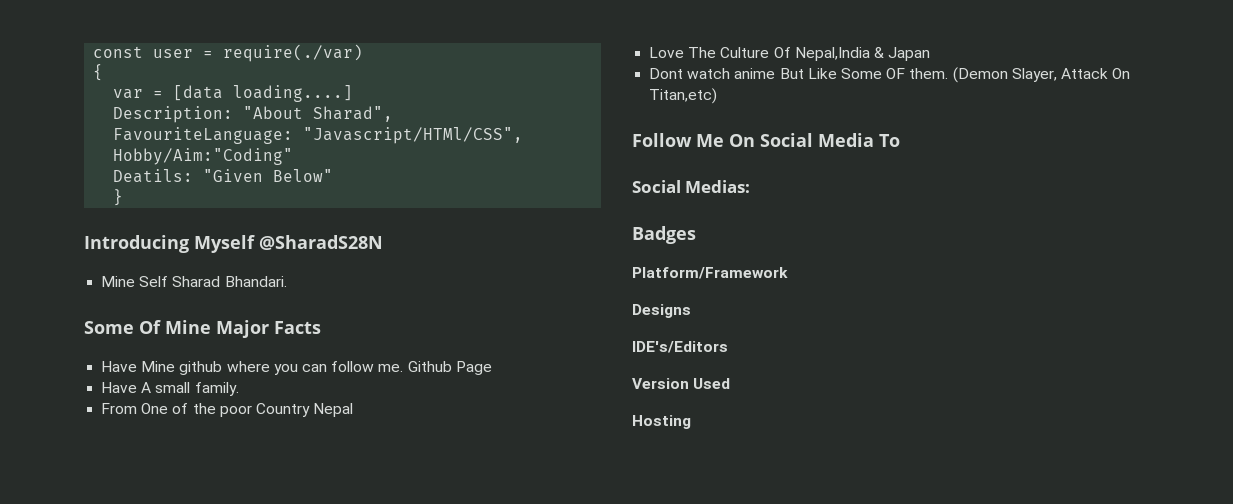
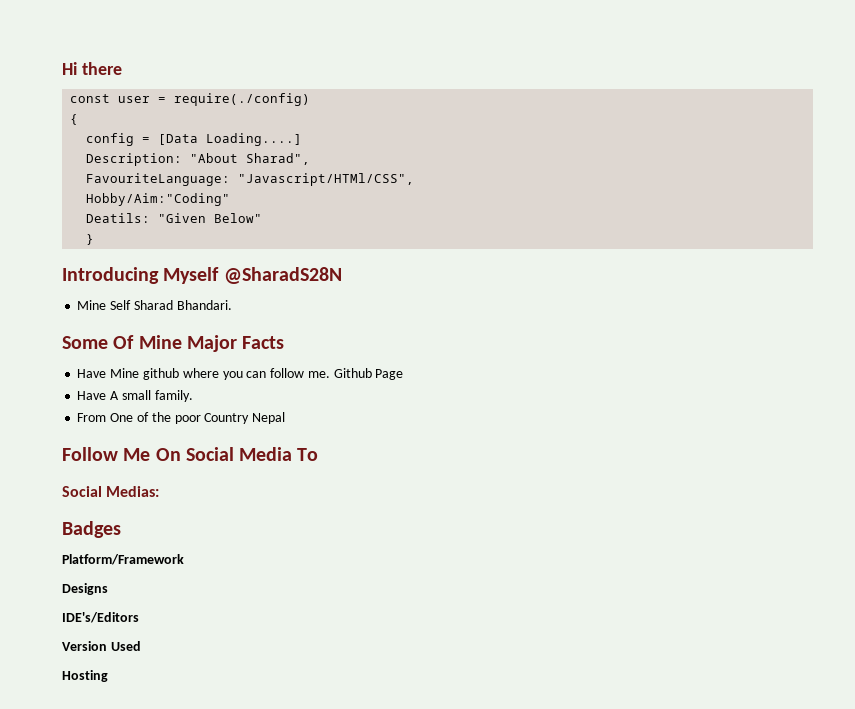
+ Hi there
- const user = require(./var)
+ const user = require(./config)
- var = [data loading....]
+ config = [Data Loading....]
- Love The Culture Of Nepal,India & Japan
- Dont watch anime But Like Some OF them. (Demon Slayer, Attack On Titan,etc)

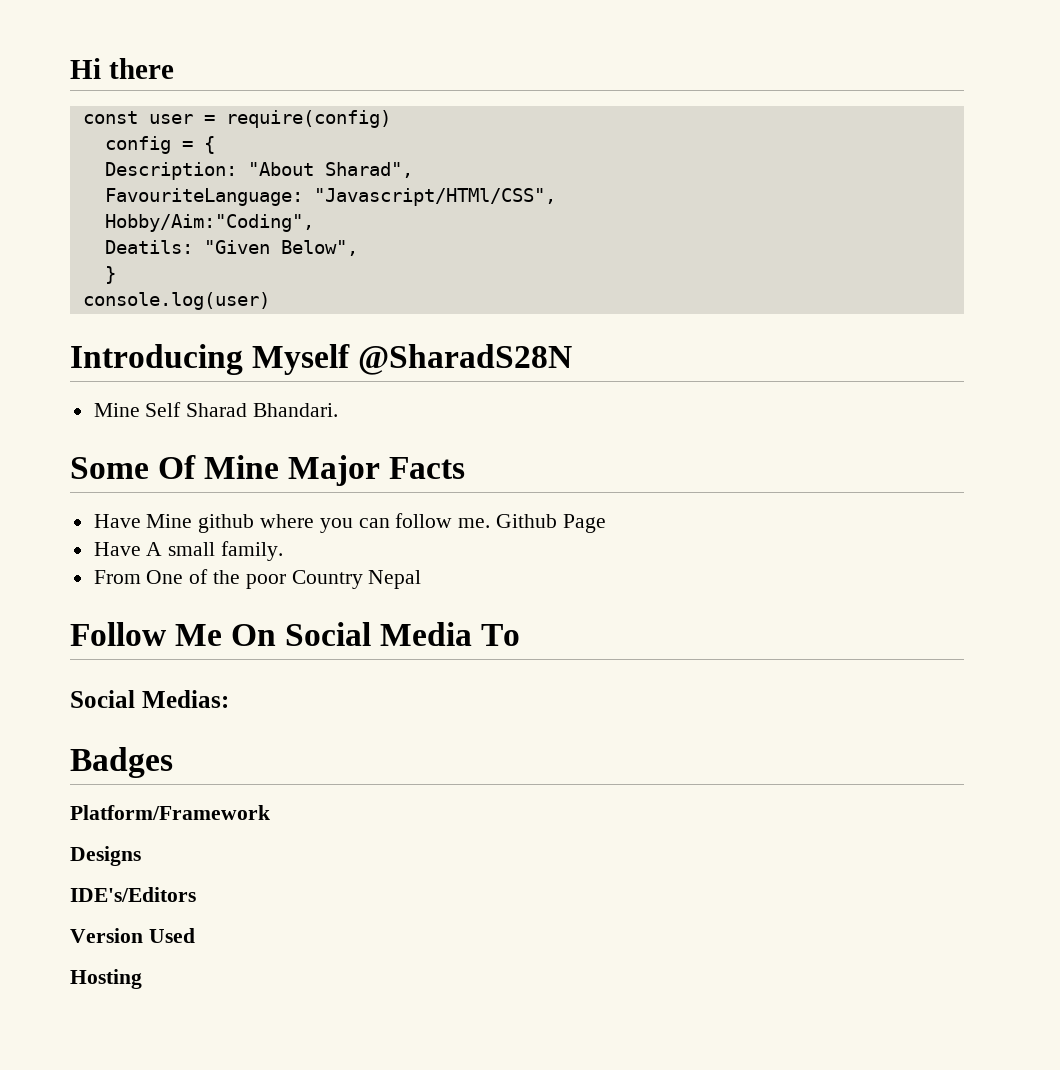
- const user = require(./config)
- {
+ const user = require(config)
- config = [Data Loading....]
+ config = {
- Hobby/Aim:"Coding"
+ Hobby/Aim:"Coding",
- Deatils: "Given Below"
+ Deatils: "Given Below",
+ console.log(user)

